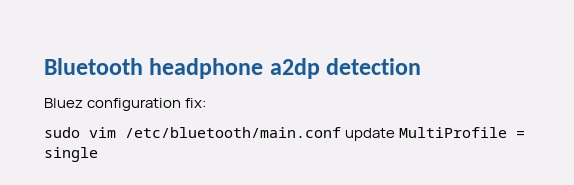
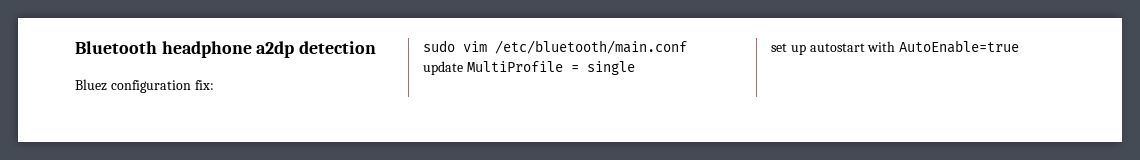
- sudo vim /etc/bluetooth/main.conf update MultiProfile = single
+ sudo vim /etc/bluetooth/main.conf
+ update MultiProfile = single
+ set up autostart with AutoEnable=true

